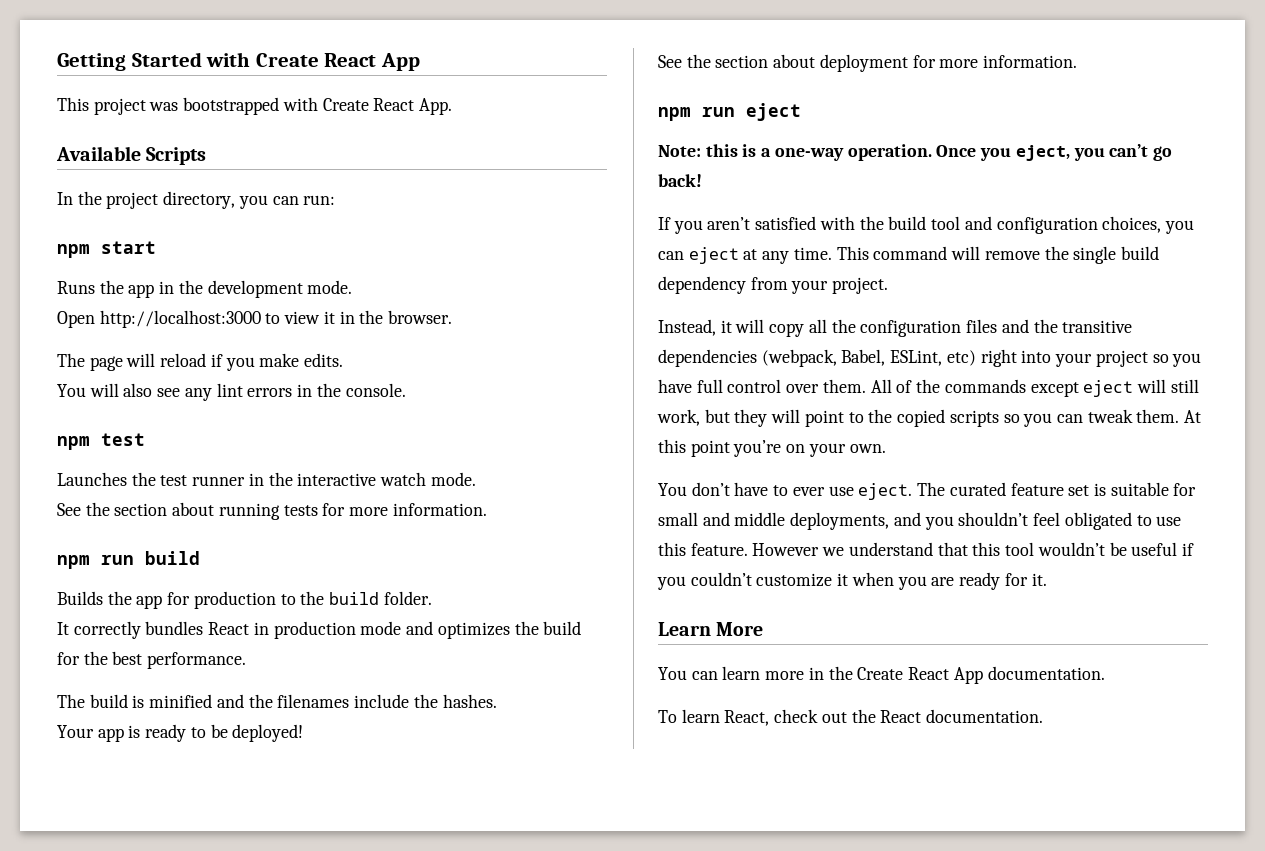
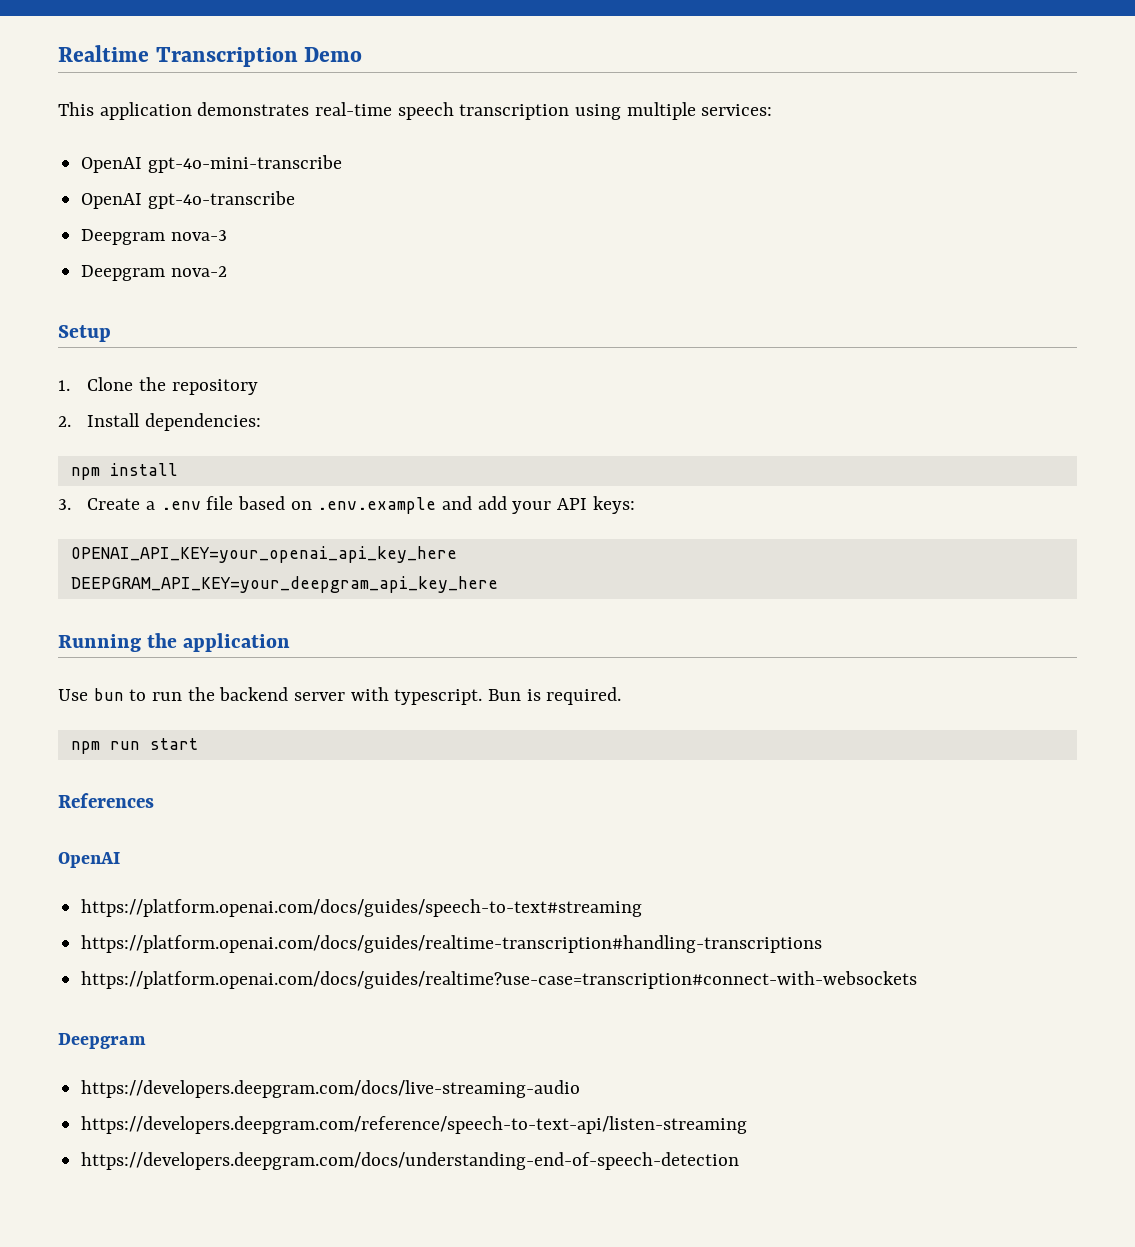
- Getting Started with Create React App
- This project was bootstrapped with Create React App.
- Available Scripts
- In the project directory, you can run:
- npm start
- Runs the app in the development mode.
- Open http://localhost:3000 to view it in the browser.
- The page will reload if you make edits.
- You will also see any lint errors in the console.
- npm test
- Launches the test runner in the interactive watch mode.
- See the section about running tests for more information.
- npm run build
- Builds the app for production to the build folder.
- It correctly bundles React in production mode and optimizes the build for the best performance.
- The build is minified and the filenames include the hashes.
- Your app is ready to be deployed!
- See the section about deployment for more information.
- npm run eject
- Note: this is a one-way operation. Once you eject, you can’t go back!
- If you aren’t satisfied with the build tool and configuration choices, you can eject at any time. This command will remove the single build dependency from your project.
- Instead, it will copy all the configuration files and the transitive dependencies (webpack, Babel, ESLint, etc) right into your project so you have full control over them. All of the commands except eject will still work, but they will point to the copied scripts so you can tweak them. At this point you’re on your own.
- You don’t have to ever use eject. The curated feature set is suitable for small and middle deployments, and you shouldn’t feel obligated to use this feature. However we understand that this tool wouldn’t be useful if you couldn’t customize it when you are ready for it.
- Learn More
- You can learn more in the Create React App documentation.
- To learn React, check out the React documentation.
+ Realtime Transcription Demo
+ This application demonstrates real-time speech transcription using multiple services:
+ OpenAI gpt-4o-mini-transcribe
+ OpenAI gpt-4o-transcribe
+ Deepgram nova-3
+ Deepgram nova-2
+ Setup
+ 1. Clone the repository
+ 2. Install dependencies:
+ npm install
+ 3. Create a .env file based on .env.example and add your API keys:
+ OPENAI_API_KEY=your_openai_api_key_here
+ DEEPGRAM_API_KEY=your_deepgram_api_key_here
+ Running the application
+ Use bun to run the backend server with typescript. Bun is required.
+ npm run start
+ References
+ OpenAI
+ https://platform.openai.com/docs/guides/speech-to-text#streaming
+ https://platform.openai.com/docs/guides/realtime-transcription#handling-transcriptions
+ https://platform.openai.com/docs/guides/realtime?use-case=transcription#connect-with-websockets
+ Deepgram
+ https://developers.deepgram.com/docs/live-streaming-audio
+ https://developers.deepgram.com/reference/speech-to-text-api/listen-streaming
+ https://developers.deepgram.com/docs/understanding-end-of-speech-detection

